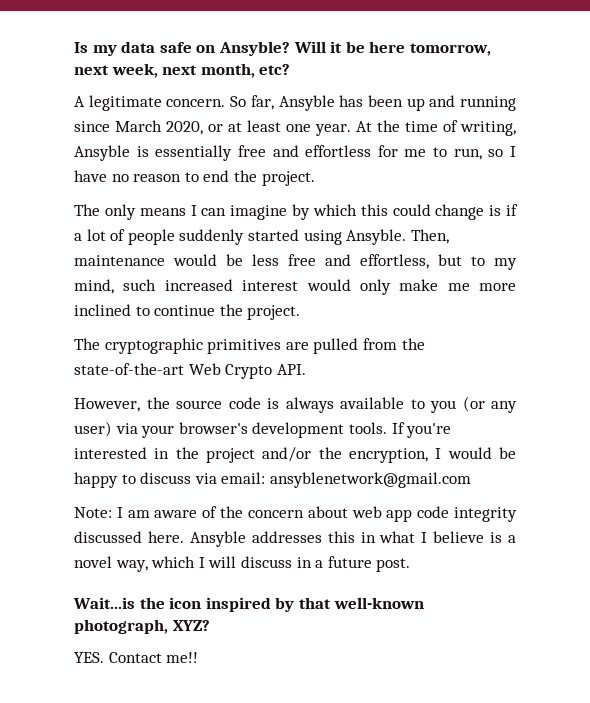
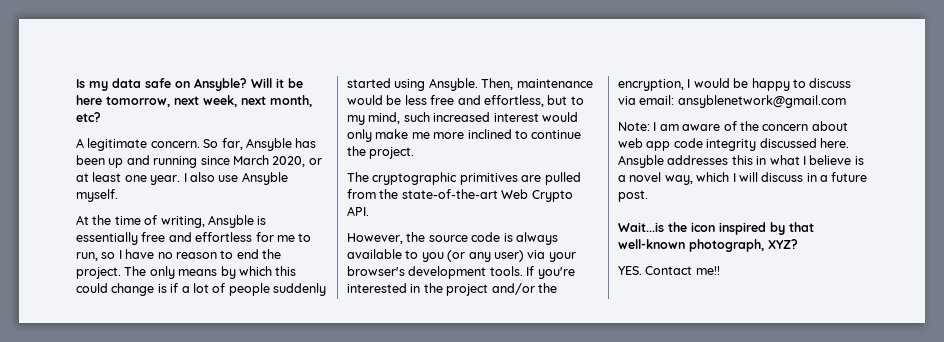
- So far, Ansyble has been up and running since March 2020, or at least one year. At the time of writing, Ansyble is essentially free and effortless for me to run, so I have no reason to end the project.
- The only means I can imagine by which this could change is if a lot of people suddenly started using Ansyble.
+ So far, Ansyble has been up and running since March 2020, or at least one year. I also use Ansyble myself.
+ At the time of writing, Ansyble is essentially free and effortless for me to run, so I have no reason to end the project. The only means by which this could change is if a lot of people suddenly started using Ansyble.

